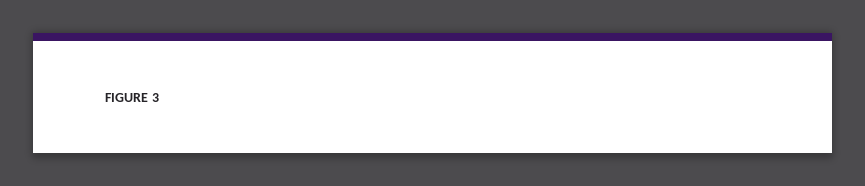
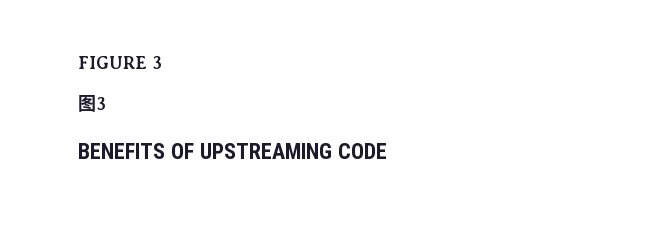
+ 图3
+ BENEFITS OF UPSTREAMING CODE

